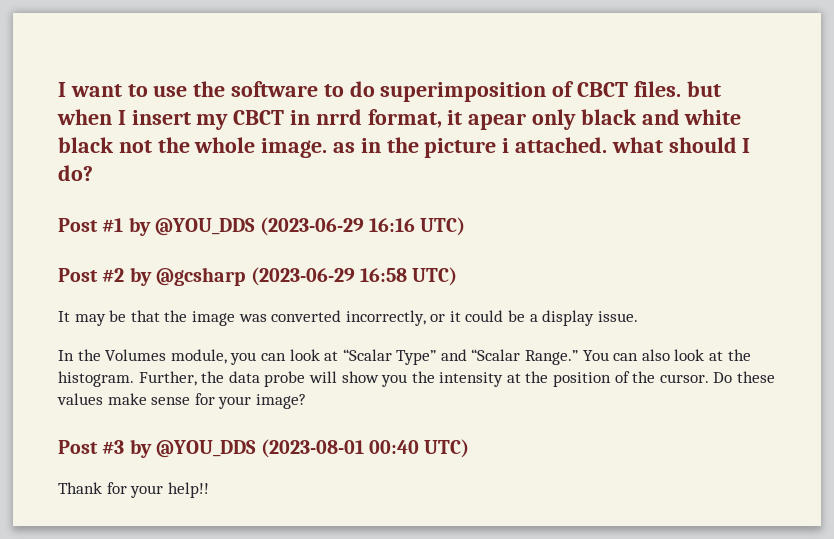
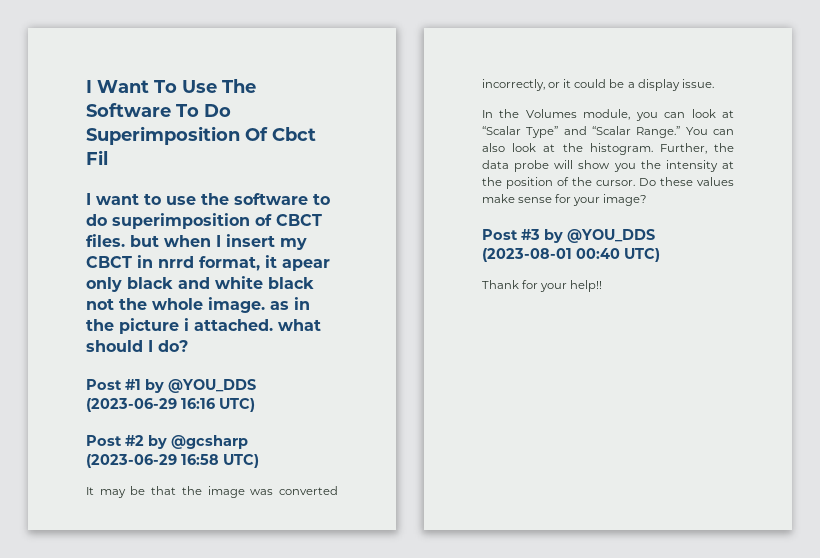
+ I Want To Use The Software To Do Superimposition Of Cbct Fil

